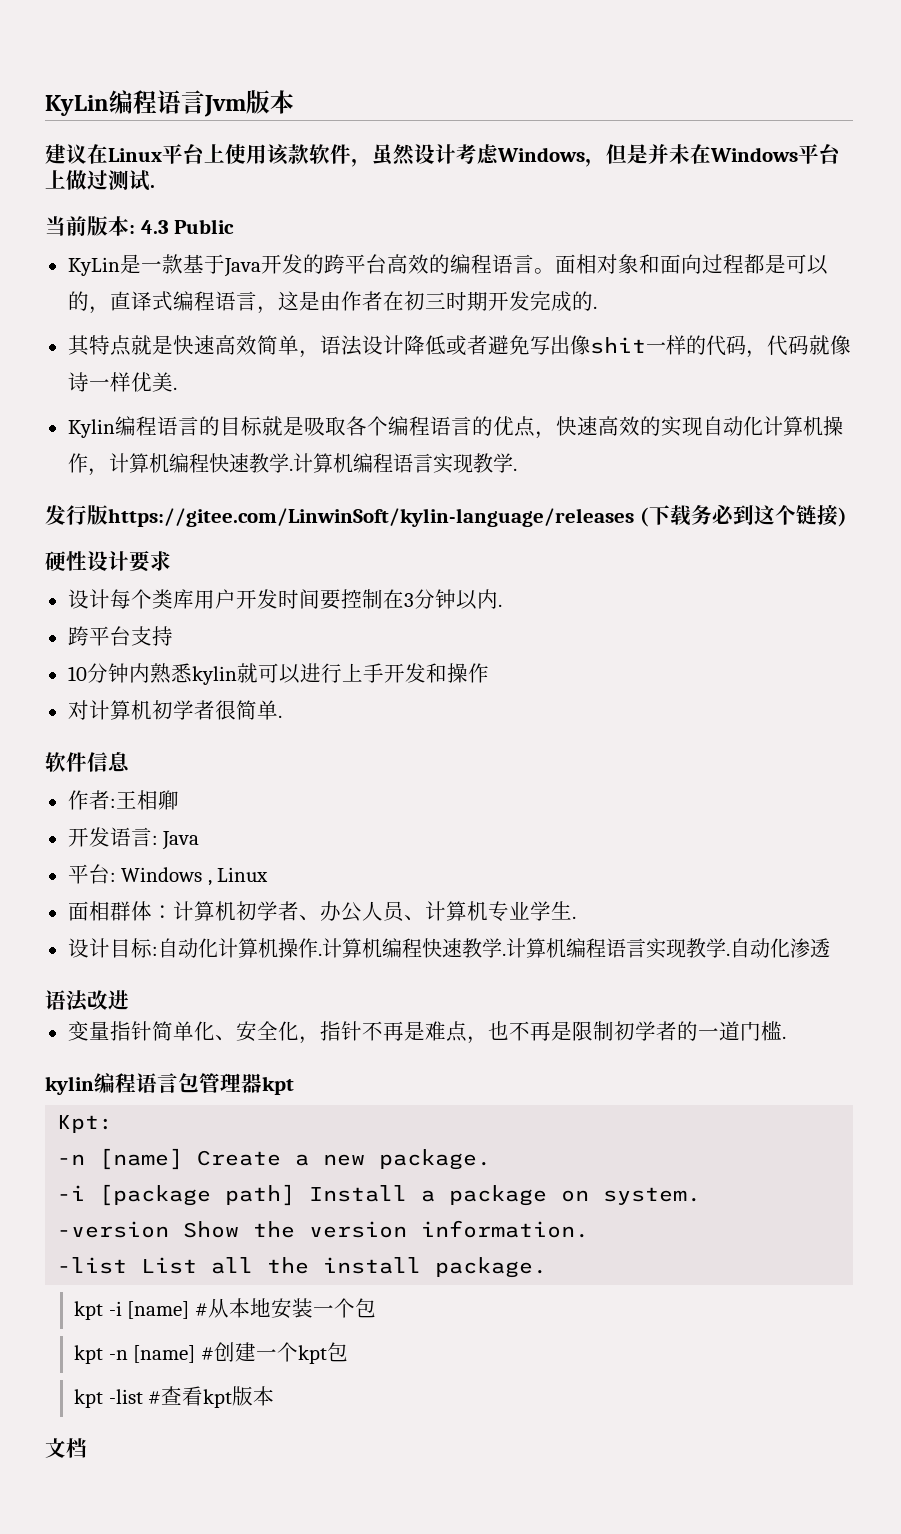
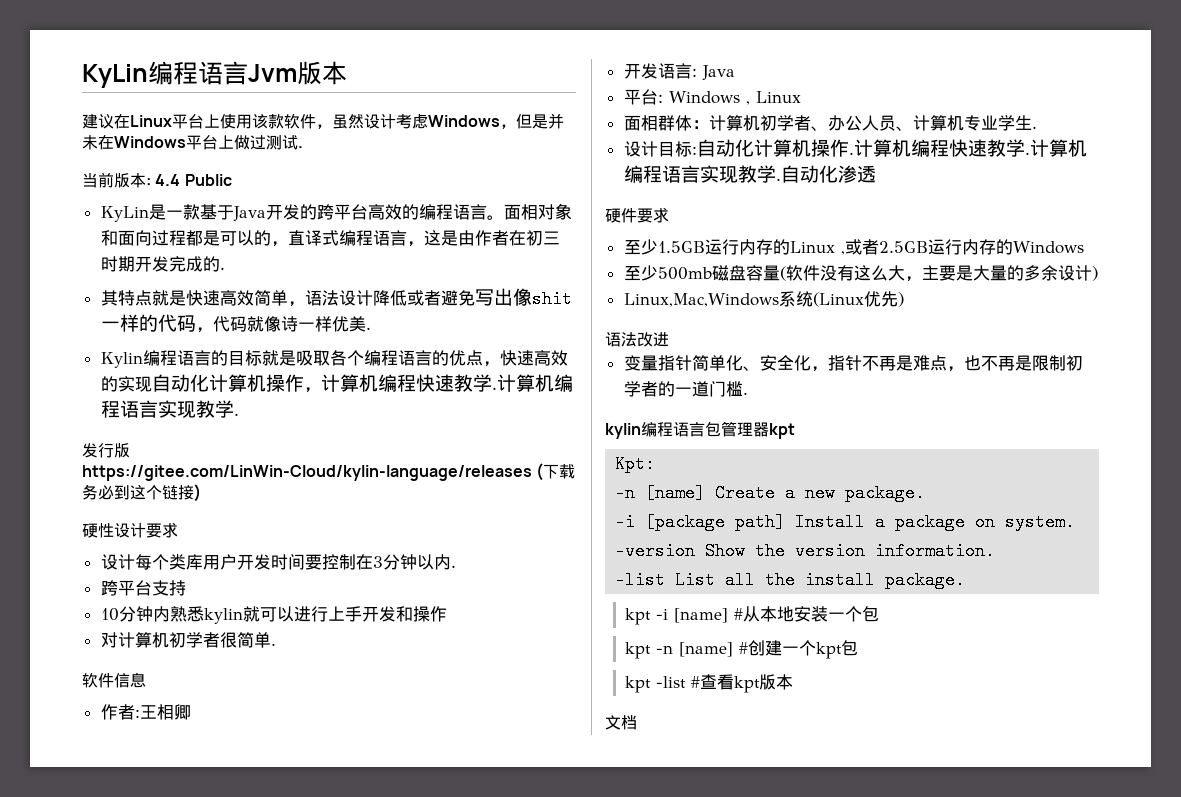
- 当前版本: 4.3 Public
+ 当前版本: 4.4 Public
- 发行版https://gitee.com/LinwinSoft/kylin-language/releases (下载务必到这个链接)
+ 发行版https://gitee.com/LinWin-Cloud/kylin-language/releases (下载务必到这个链接)
+ 硬件要求
+ 至少1.5GB运行内存的Linux ,或者2.5GB运行内存的Windows
+ 至少500mb磁盘容量(软件没有这么大，主要是大量的多余设计)
+ Linux,Mac,Windows系统(Linux优先)

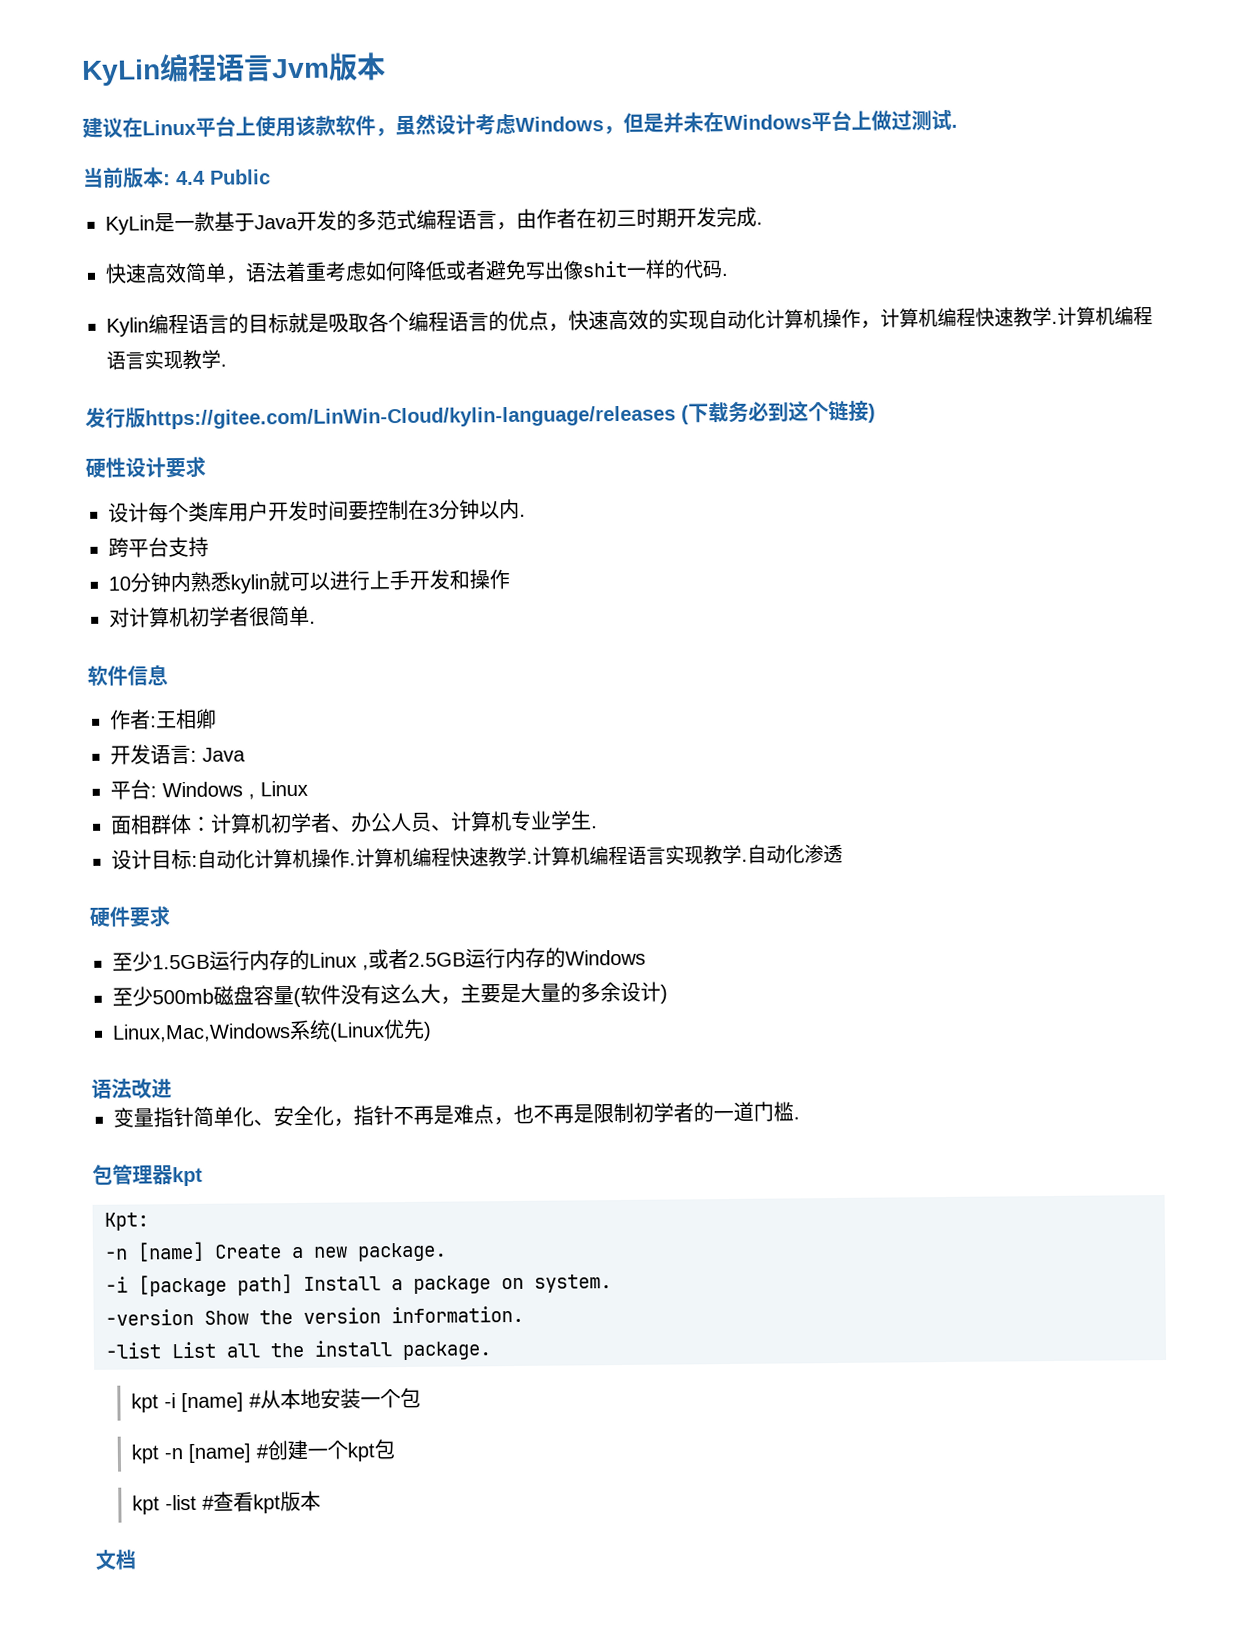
- KyLin是一款基于Java开发的跨平台高效的编程语言。面相对象和面向过程都是可以的，直译式编程语言，这是由作者在初三时期开发完成的.
- 其特点就是快速高效简单，语法设计降低或者避免写出像shit一样的代码，代码就像诗一样优美.
+ KyLin是一款基于Java开发的多范式编程语言，由作者在初三时期开发完成.
+ 快速高效简单，语法着重考虑如何降低或者避免写出像shit一样的代码.
- kylin编程语言包管理器kpt
+ 包管理器kpt

